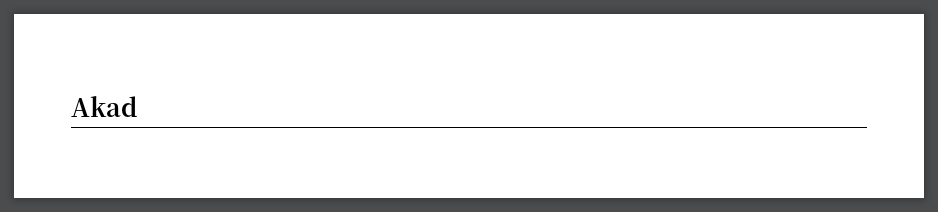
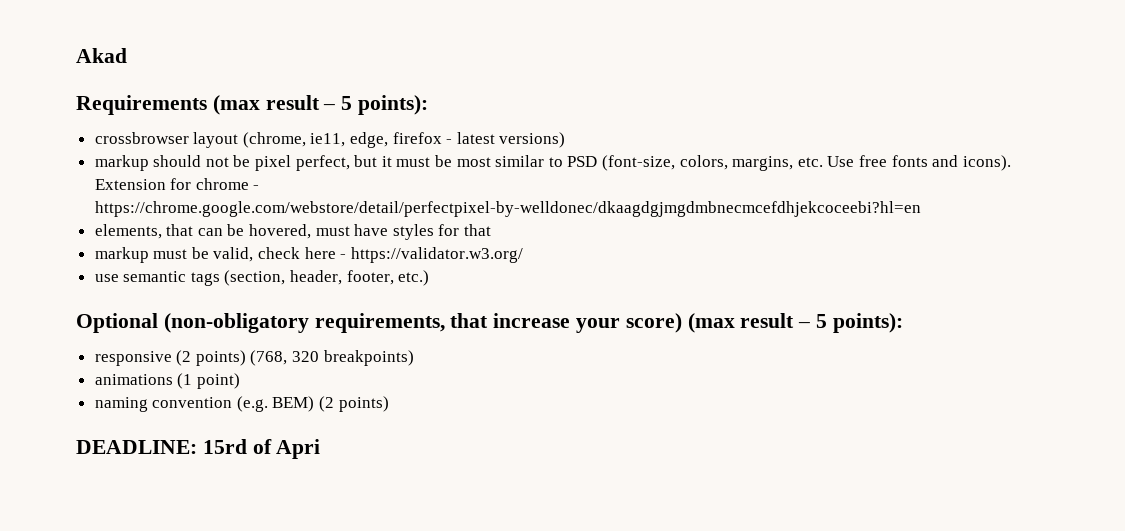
+ Requirements (max result – 5 points):
+ crossbrowser layout (chrome, ie11, edge, firefox - latest versions)
+ markup should not be pixel perfect, but it must be most similar to PSD (font-size, colors, margins, etc. Use free fonts and icons). Extension for chrome - https://chrome.google.com/webstore/detail/perfectpixel-by-welldonec/dkaagdgjmgdmbnecmcefdhjekcoceebi?hl=en
+ elements, that can be hovered, must have styles for that
+ markup must be valid, check here - https://validator.w3.org/
+ use semantic tags (section, header, footer, etc.)
+ Optional (non-obligatory requirements, that increase your score) (max result – 5 points):
+ responsive (2 points) (768, 320 breakpoints)
+ animations (1 point)
+ naming convention (e.g. BEM) (2 points)
+ DEADLINE: 15rd of Apri

